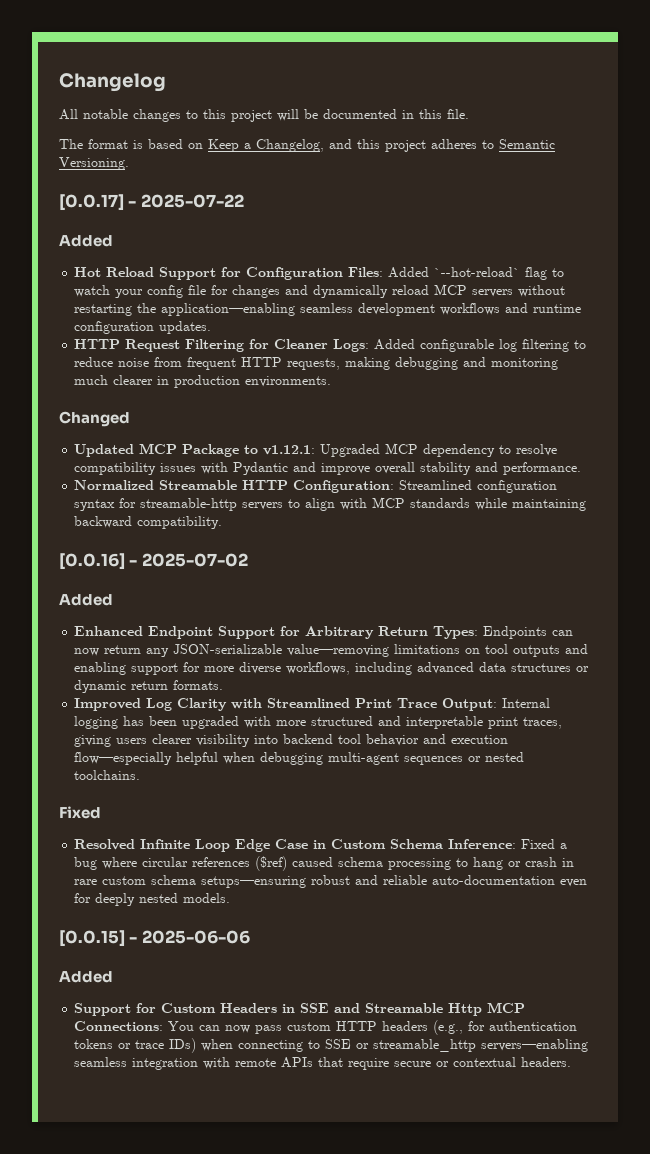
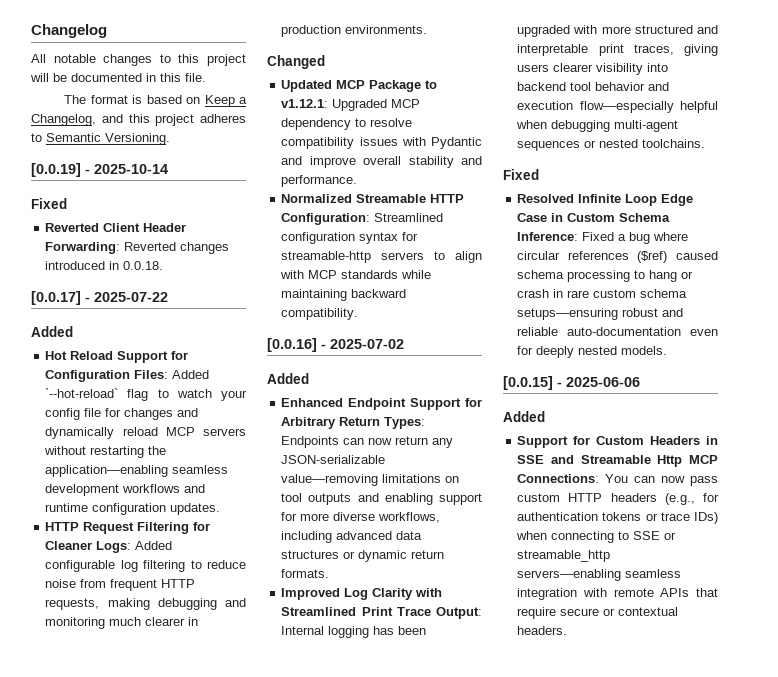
+ [0.0.19] - 2025-10-14
+ Fixed
+ Reverted Client Header Forwarding: Reverted changes introduced in 0.0.18.

